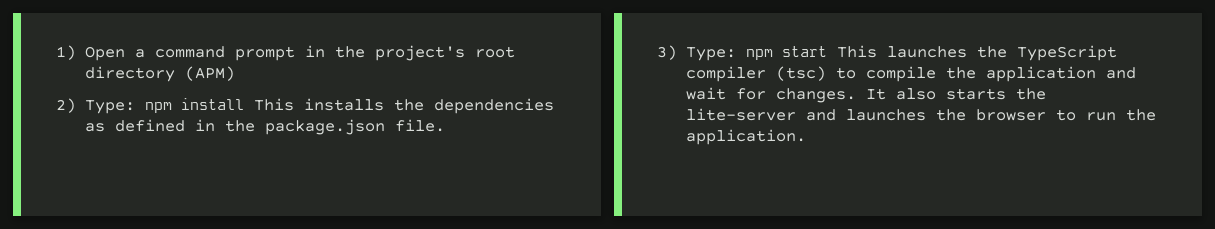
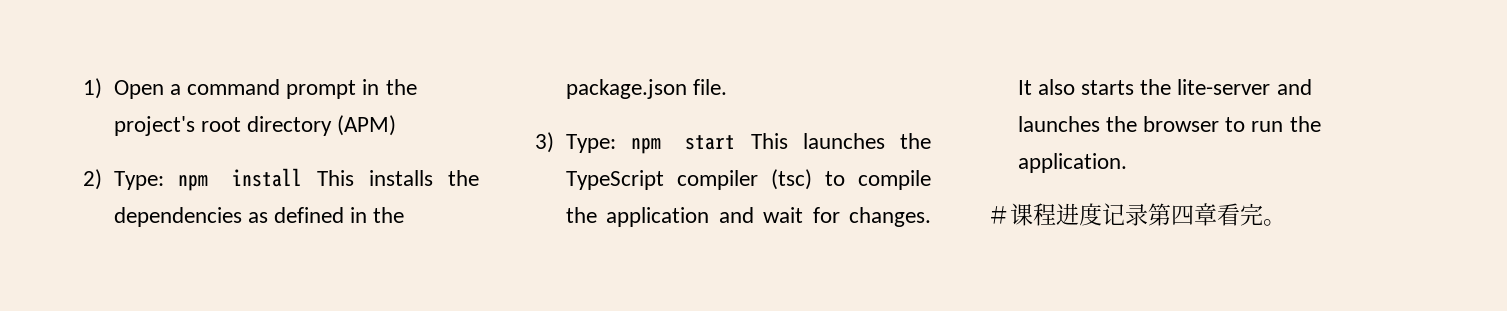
+ ＃课程进度记录第四章看完。

